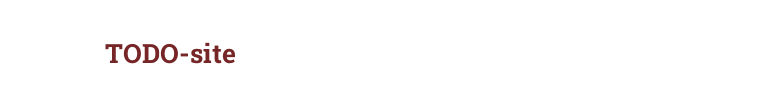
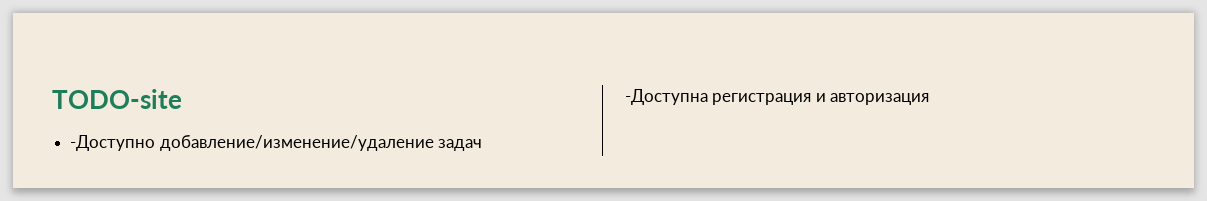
+ -Доступно добавление/изменение/удаление задач
+ -Доступна регистрация и авторизация

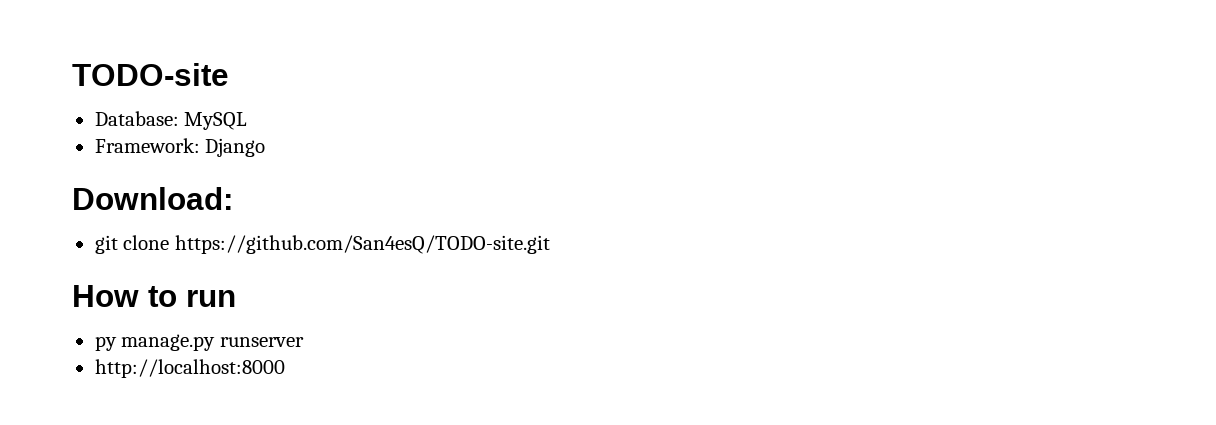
- -Доступно добавление/изменение/удаление задач
- -Доступна регистрация и авторизация
+ Database: MySQL
+ Framework: Django
+ Download:
+ git clone https://github.com/San4esQ/TODO-site.git
+ How to run
+ py manage.py runserver
+ http://localhost:8000

